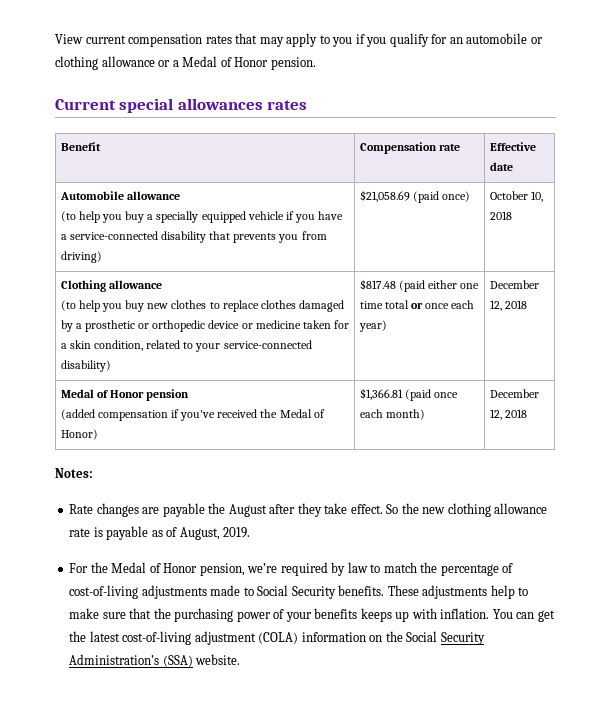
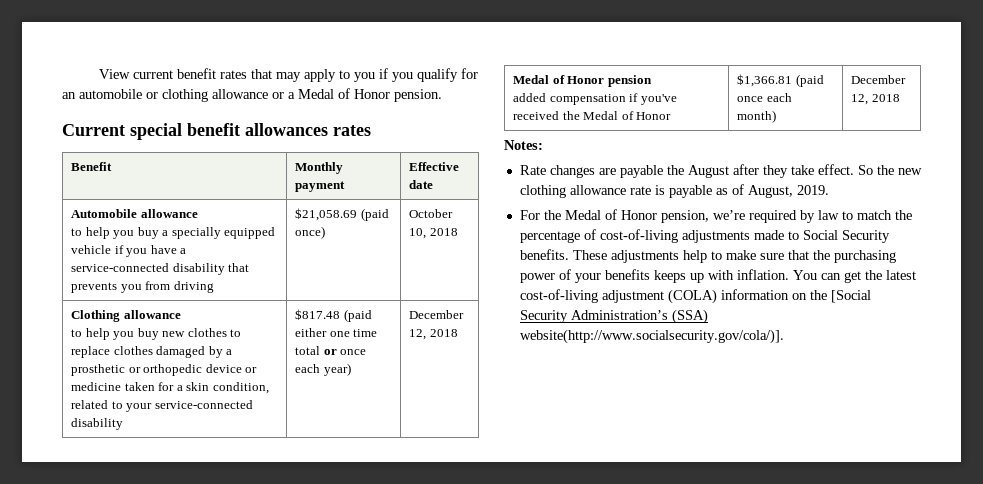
- View current compensation rates that may apply to you if you qualify for an automobile or clothing allowance or a Medal of Honor pension.
+ View current benefit rates that may apply to you if you qualify for an automobile or clothing allowance or a Medal of Honor pension.
- Current special allowances rates
+ Current special benefit allowances rates
- Benefit | Compensation rate | Effective date
+ Benefit | Monthly payment | Effective date
  Automobile allowance
- (to help you buy a specially equipped vehicle if you have a service-connected disability that prevents you from driving) | $21,058.69 (paid once) | October 10, 2018
+ to help you buy a specially equipped vehicle if you have a service-connected disability that prevents you from driving | $21,058.69 (paid once) | October 10, 2018
- (to help you buy new clothes to replace clothes damaged by a prosthetic or orthopedic device or medicine taken for a skin condition, related to your service-connected disability)
+ to help you buy new clothes to replace clothes damaged by a prosthetic or orthopedic device or medicine taken for a skin condition, related to your service-connected disability
  Medal of Honor pension
- (added compensation if you've received the Medal of Honor) | $1,366.81 (paid once each month) | December 12, 2018
+ added compensation if you've received the Medal of Honor | $1,366.81 (paid once each month) | December 12, 2018
- You can get the latest cost-of-living adjustment (COLA) information on the Social Security Administration’s (SSA) website.
+ You can get the latest cost-of-living adjustment (COLA) information on the [Social Security Administration’s (SSA) website(http://www.socialsecurity.gov/cola/)].

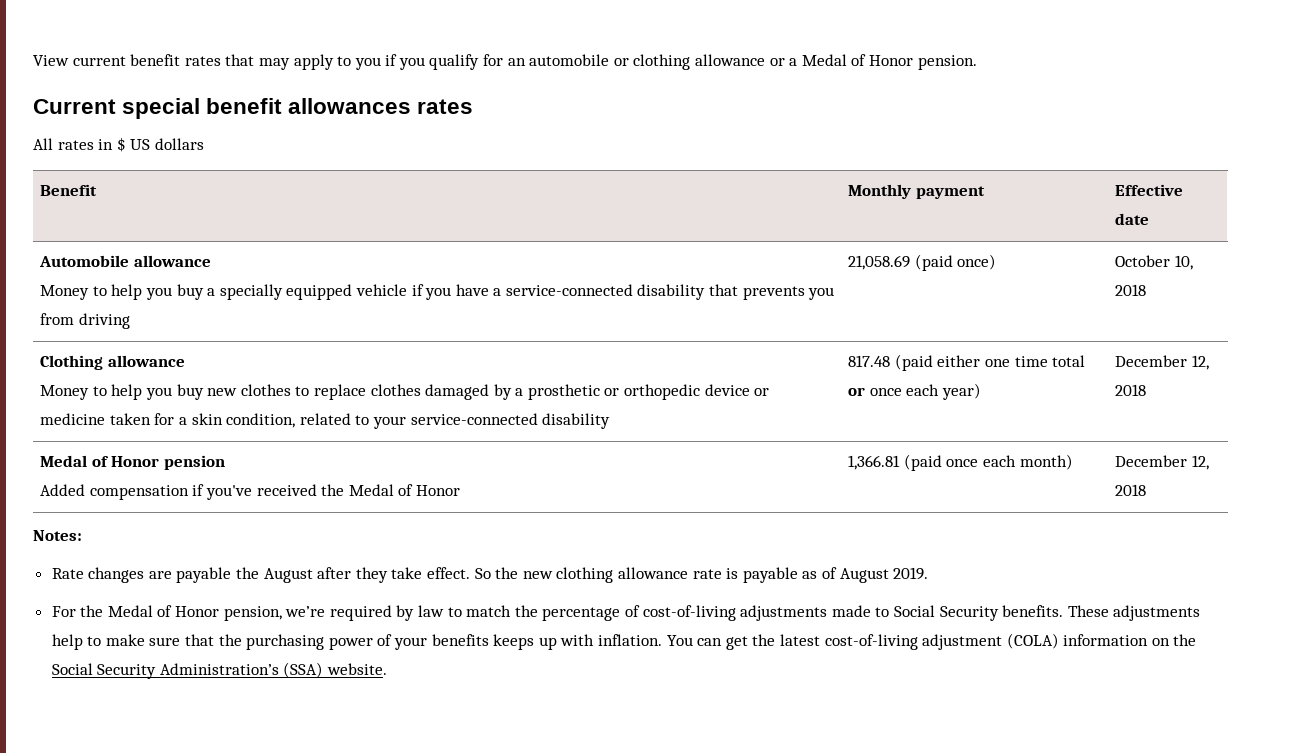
+ All rates in $ US dollars
  Automobile allowance
- to help you buy a specially equipped vehicle if you have a service-connected disability that prevents you from driving | $21,058.69 (paid once) | October 10, 2018
+ Money to help you buy a specially equipped vehicle if you have a service-connected disability that prevents you from driving | 21,058.69 (paid once) | October 10, 2018
- to help you buy new clothes to replace clothes damaged by a prosthetic or orthopedic device or medicine taken for a skin condition, related to your service-connected disability
+ Money to help you buy new clothes to replace clothes damaged by a prosthetic or orthopedic device or medicine taken for a skin condition, related to your service-connected disability
- $817.48 (paid either one time total or once each year)
+ 817.48 (paid either one time total or once each year)
  Medal of Honor pension
- added compensation if you've received the Medal of Honor | $1,366.81 (paid once each month) | December 12, 2018
+ Added compensation if you've received the Medal of Honor | 1,366.81 (paid once each month) | December 12, 2018
- So the new clothing allowance rate is payable as of August, 2019.
+ So the new clothing allowance rate is payable as of August 2019.
- You can get the latest cost-of-living adjustment (COLA) information on the [Social Security Administration’s (SSA) website(http://www.socialsecurity.gov/cola/)].
+ You can get the latest cost-of-living adjustment (COLA) information on the Social Security Administration’s (SSA) website.

